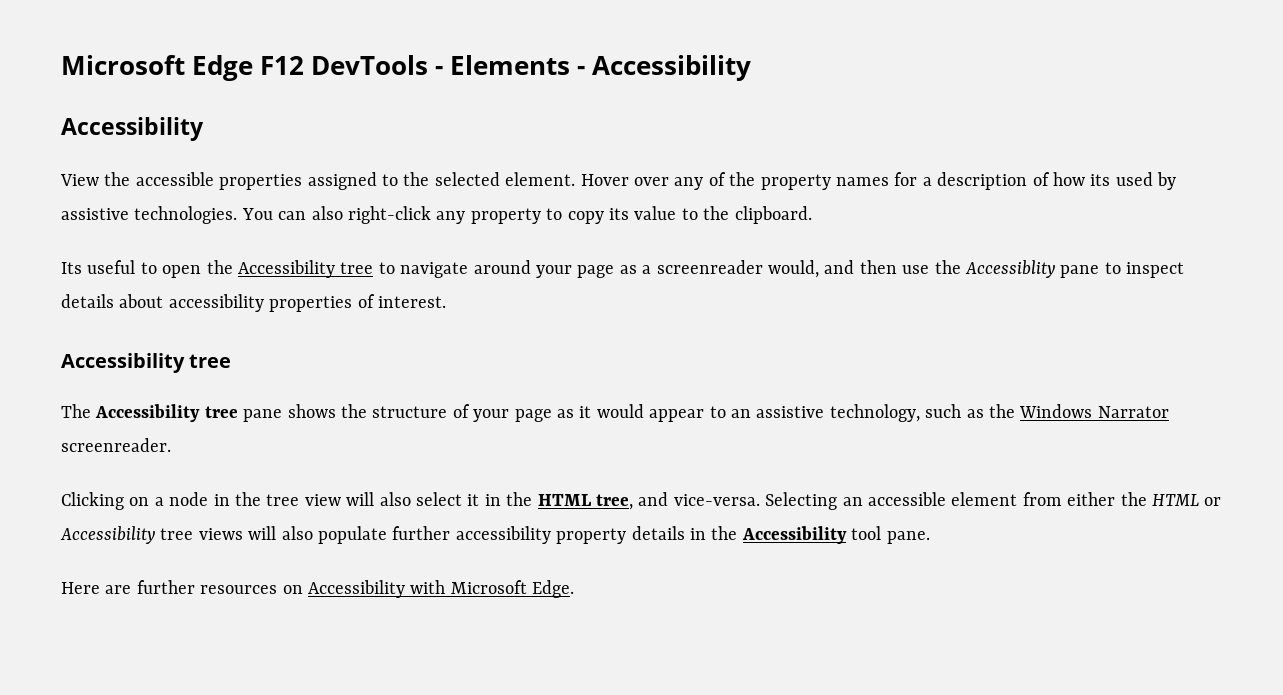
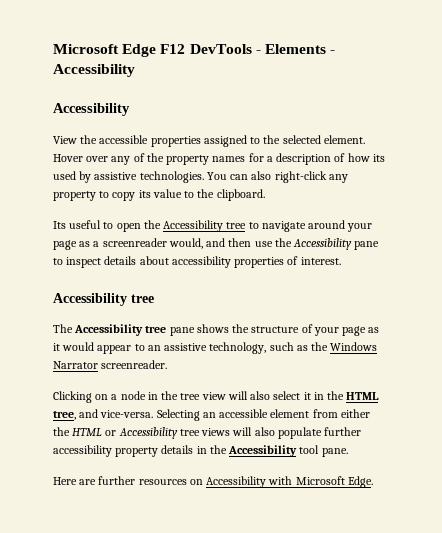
- Its useful to open the Accessibility tree to navigate around your page as a screenreader would, and then use the Accessiblity pane to inspect details about accessibility properties of interest.
+ Its useful to open the Accessibility tree to navigate around your page as a screenreader would, and then use the Accessibility pane to inspect details about accessibility properties of interest.

